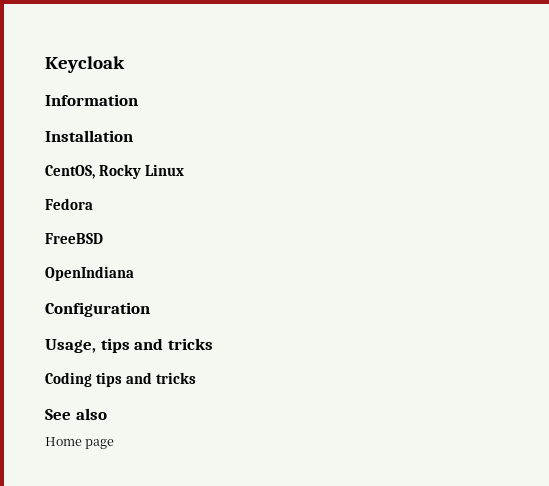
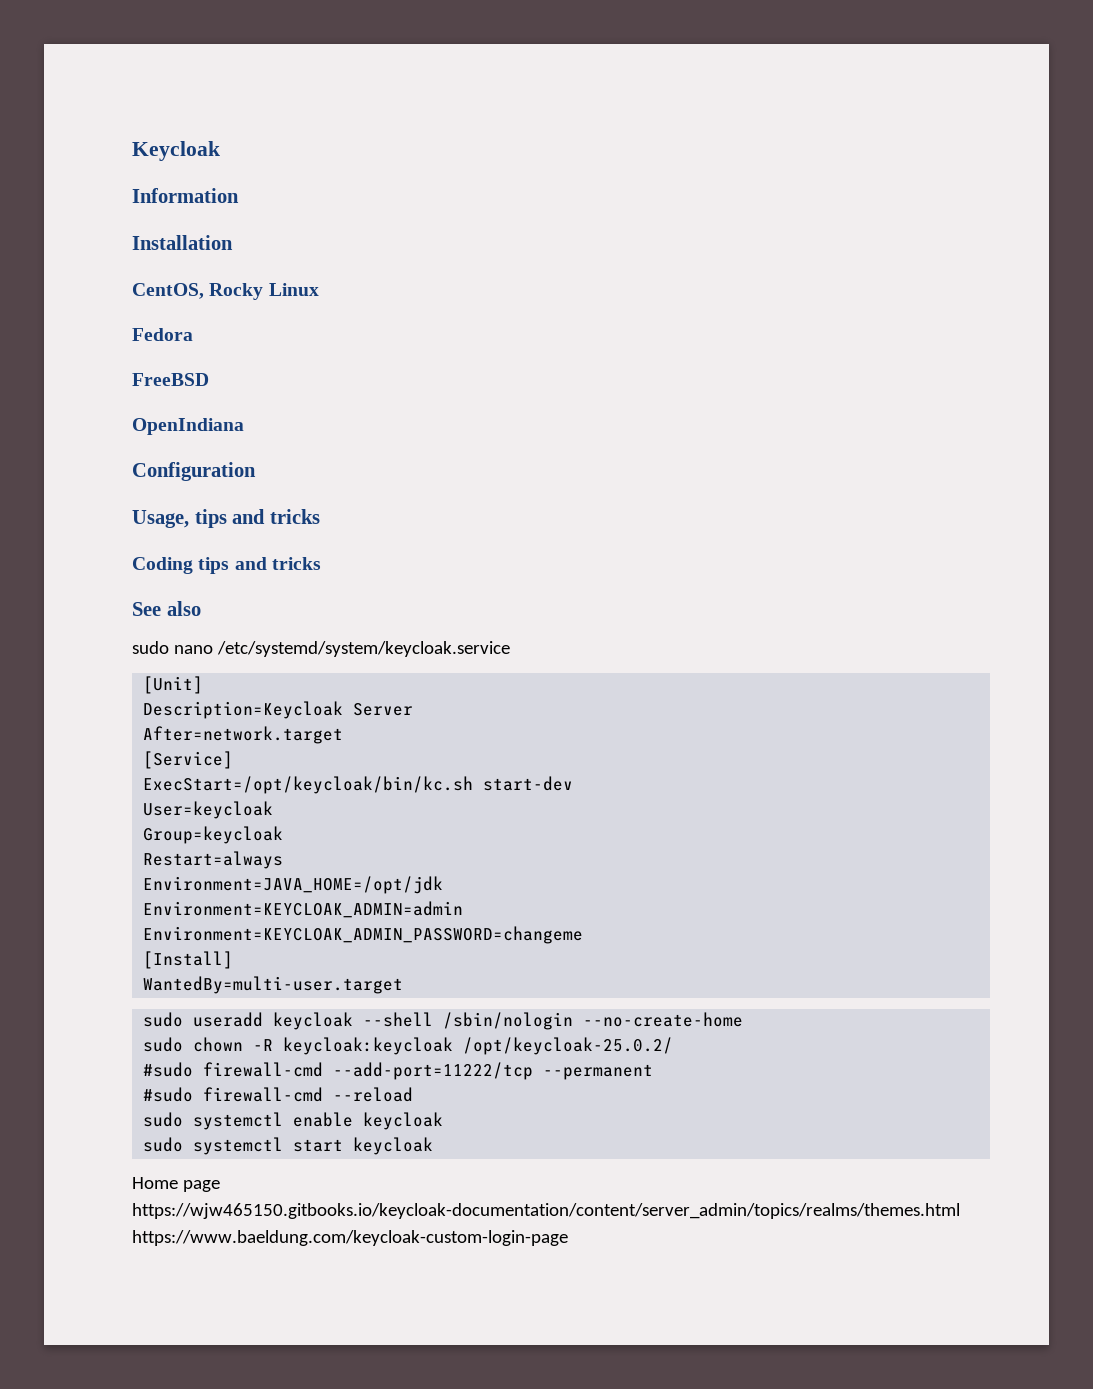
+ sudo nano /etc/systemd/system/keycloak.service
+ [Unit]
+ Description=Keycloak Server
+ After=network.target
+ [Service]
+ ExecStart=/opt/keycloak/bin/kc.sh start-dev
+ User=keycloak
+ Group=keycloak
+ Restart=always
+ Environment=JAVA_HOME=/opt/jdk
+ Environment=KEYCLOAK_ADMIN=admin
+ Environment=KEYCLOAK_ADMIN_PASSWORD=changeme
+ [Install]
+ WantedBy=multi-user.target
+ sudo useradd keycloak --shell /sbin/nologin --no-create-home
+ sudo chown -R keycloak:keycloak /opt/keycloak-25.0.2/
+ #sudo firewall-cmd --add-port=11222/tcp --permanent
+ #sudo firewall-cmd --reload
+ sudo systemctl enable keycloak
+ sudo systemctl start keycloak
- Home page
+ Home page https://wjw465150.gitbooks.io/keycloak-documentation/content/server_admin/topics/realms/themes.html https://www.baeldung.com/keycloak-custom-login-page

